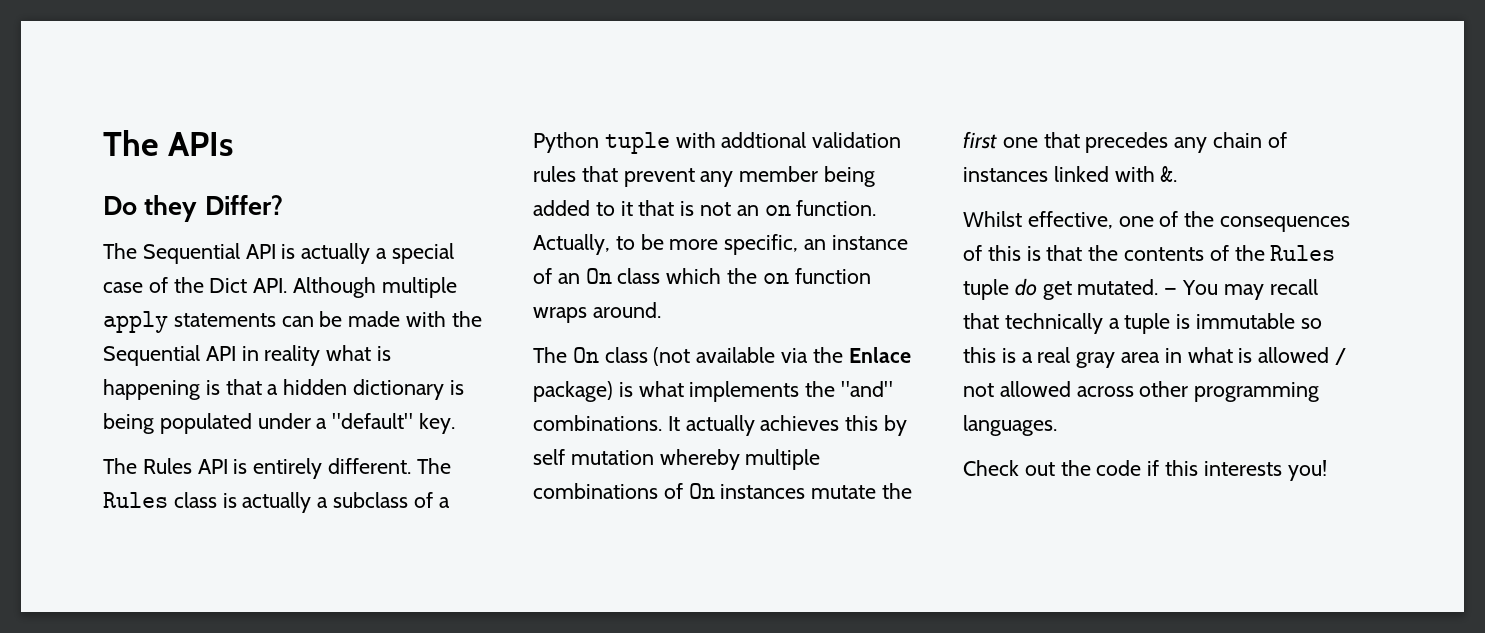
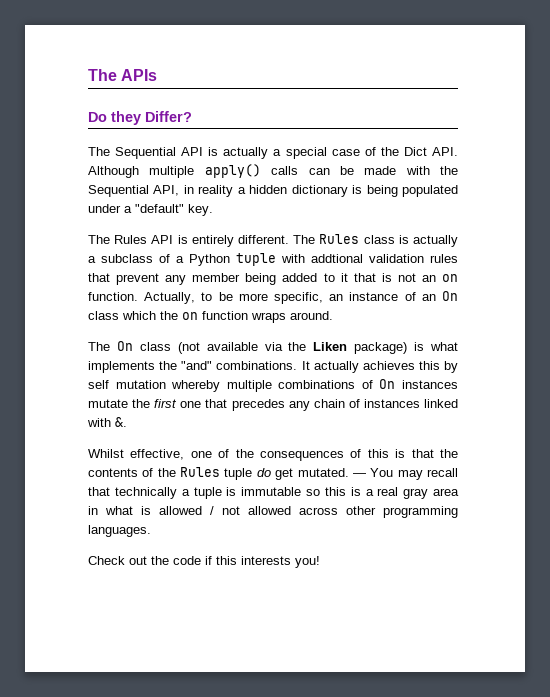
- The Sequential API is actually a special case of the Dict API. Although multiple apply statements can be made with the Sequential API in reality what is happening is that a hidden dictionary is being populated under a "default" key.
+ The Sequential API is actually a special case of the Dict API. Although multiple apply() calls can be made with the Sequential API, in reality a hidden dictionary is being populated under a "default" key.
- The On class (not available via the Enlace package) is what implements the "and" combinations.
+ The On class (not available via the Liken package) is what implements the "and" combinations.

